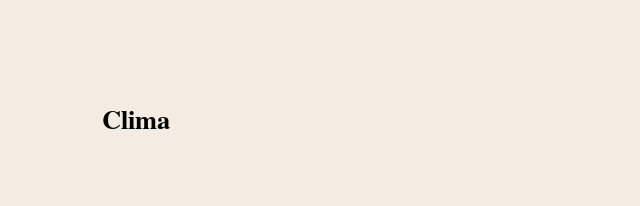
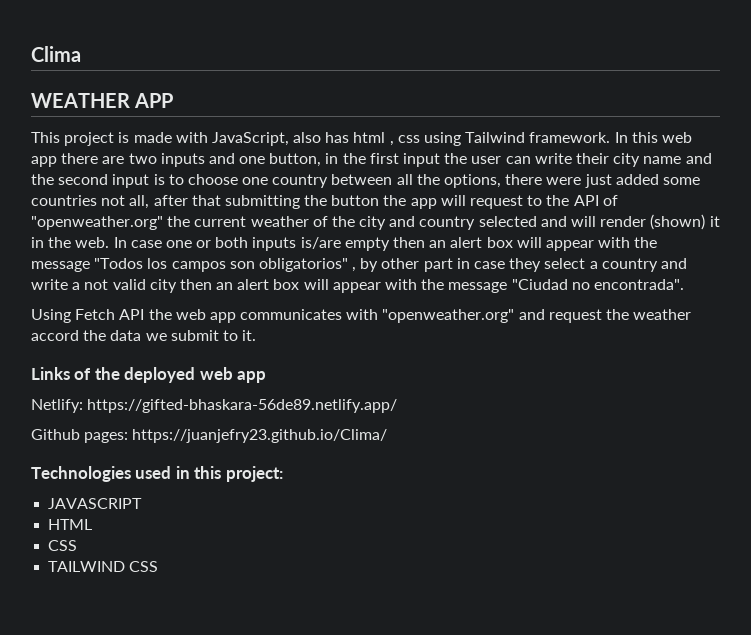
+ WEATHER APP
+ This project is made with JavaScript, also has html , css using Tailwind framework. In this web app there are two inputs and one button, in the first input the user can write their city name and the second input is to choose one country between all the options, there were just added some countries not all, after that submitting the button the app will request to the API of "openweather.org" the current weather of the city and country selected and will render (shown) it in the web. In case one or both inputs is/are empty then an alert box will appear with the message "Todos los campos son obligatorios" , by other part in case they select a country and write a not valid city then an alert box will appear with the message "Ciudad no encontrada".
+ Using Fetch API the web app communicates with "openweather.org" and request the weather accord the data we submit to it.
+ Links of the deployed web app
+ Netlify: https://gifted-bhaskara-56de89.netlify.app/
+ Github pages: https://juanjefry23.github.io/Clima/
+ Technologies used in this project:
+ JAVASCRIPT
+ HTML
+ CSS
+ TAILWIND CSS

